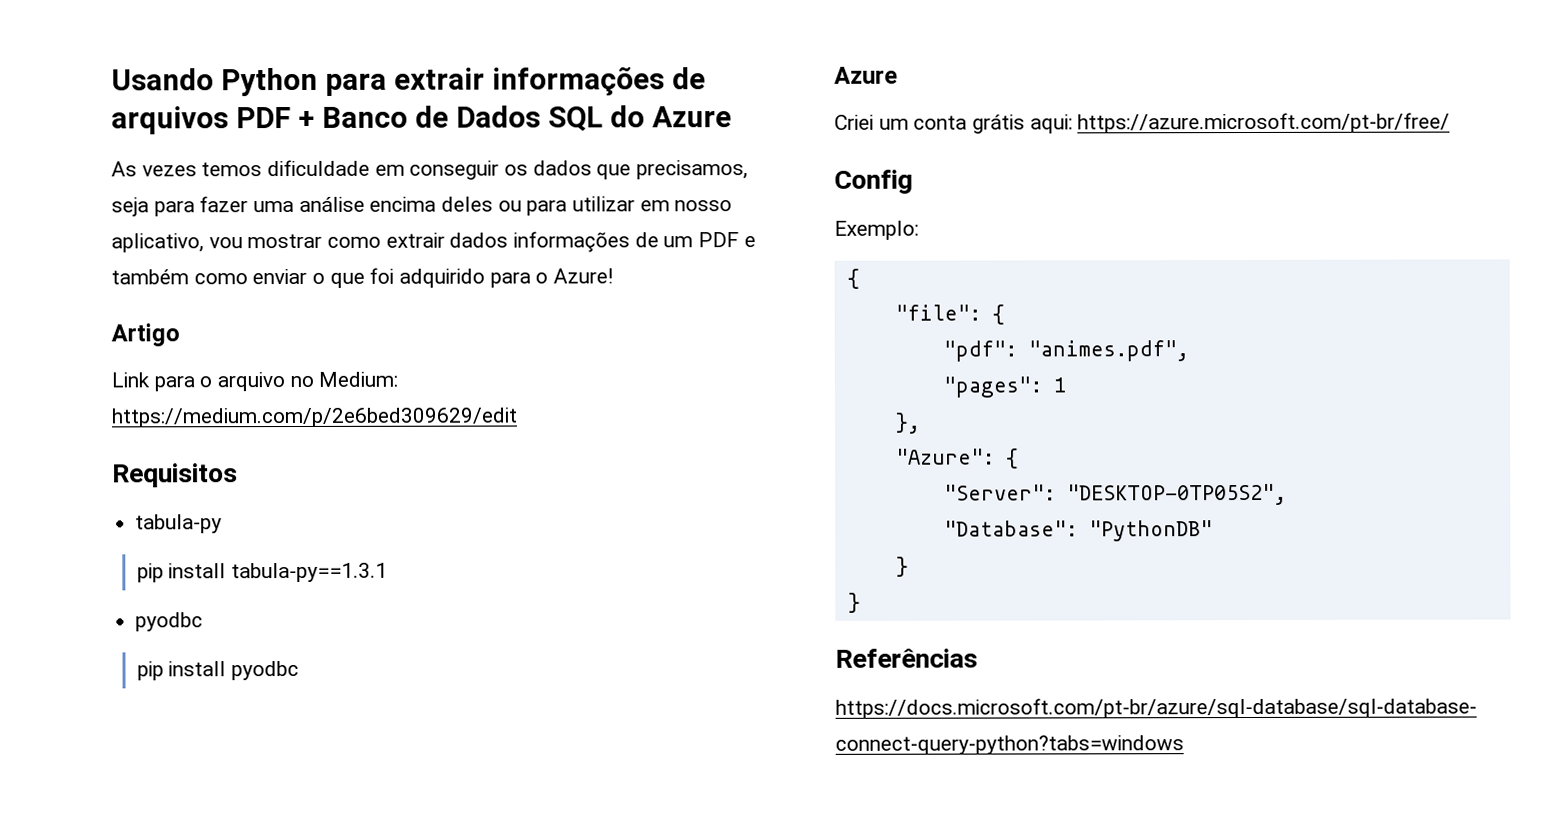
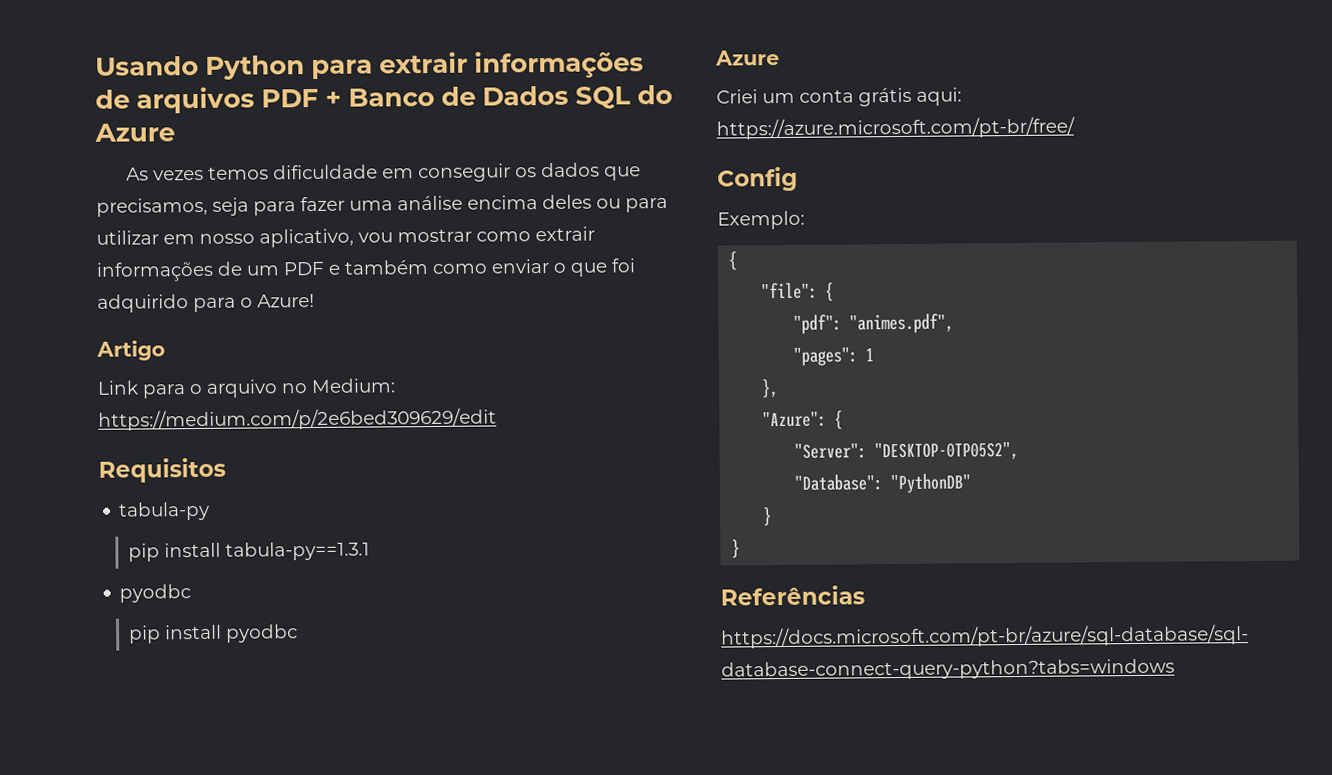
- As vezes temos dificuldade em conseguir os dados que precisamos, seja para fazer uma análise encima deles ou para utilizar em nosso aplicativo, vou mostrar como extrair dados informações de um PDF e também como enviar o que foi adquirido para o Azure!
+ As vezes temos dificuldade em conseguir os dados que precisamos, seja para fazer uma análise encima deles ou para utilizar em nosso aplicativo, vou mostrar como extrair informações de um PDF e também como enviar o que foi adquirido para o Azure!

